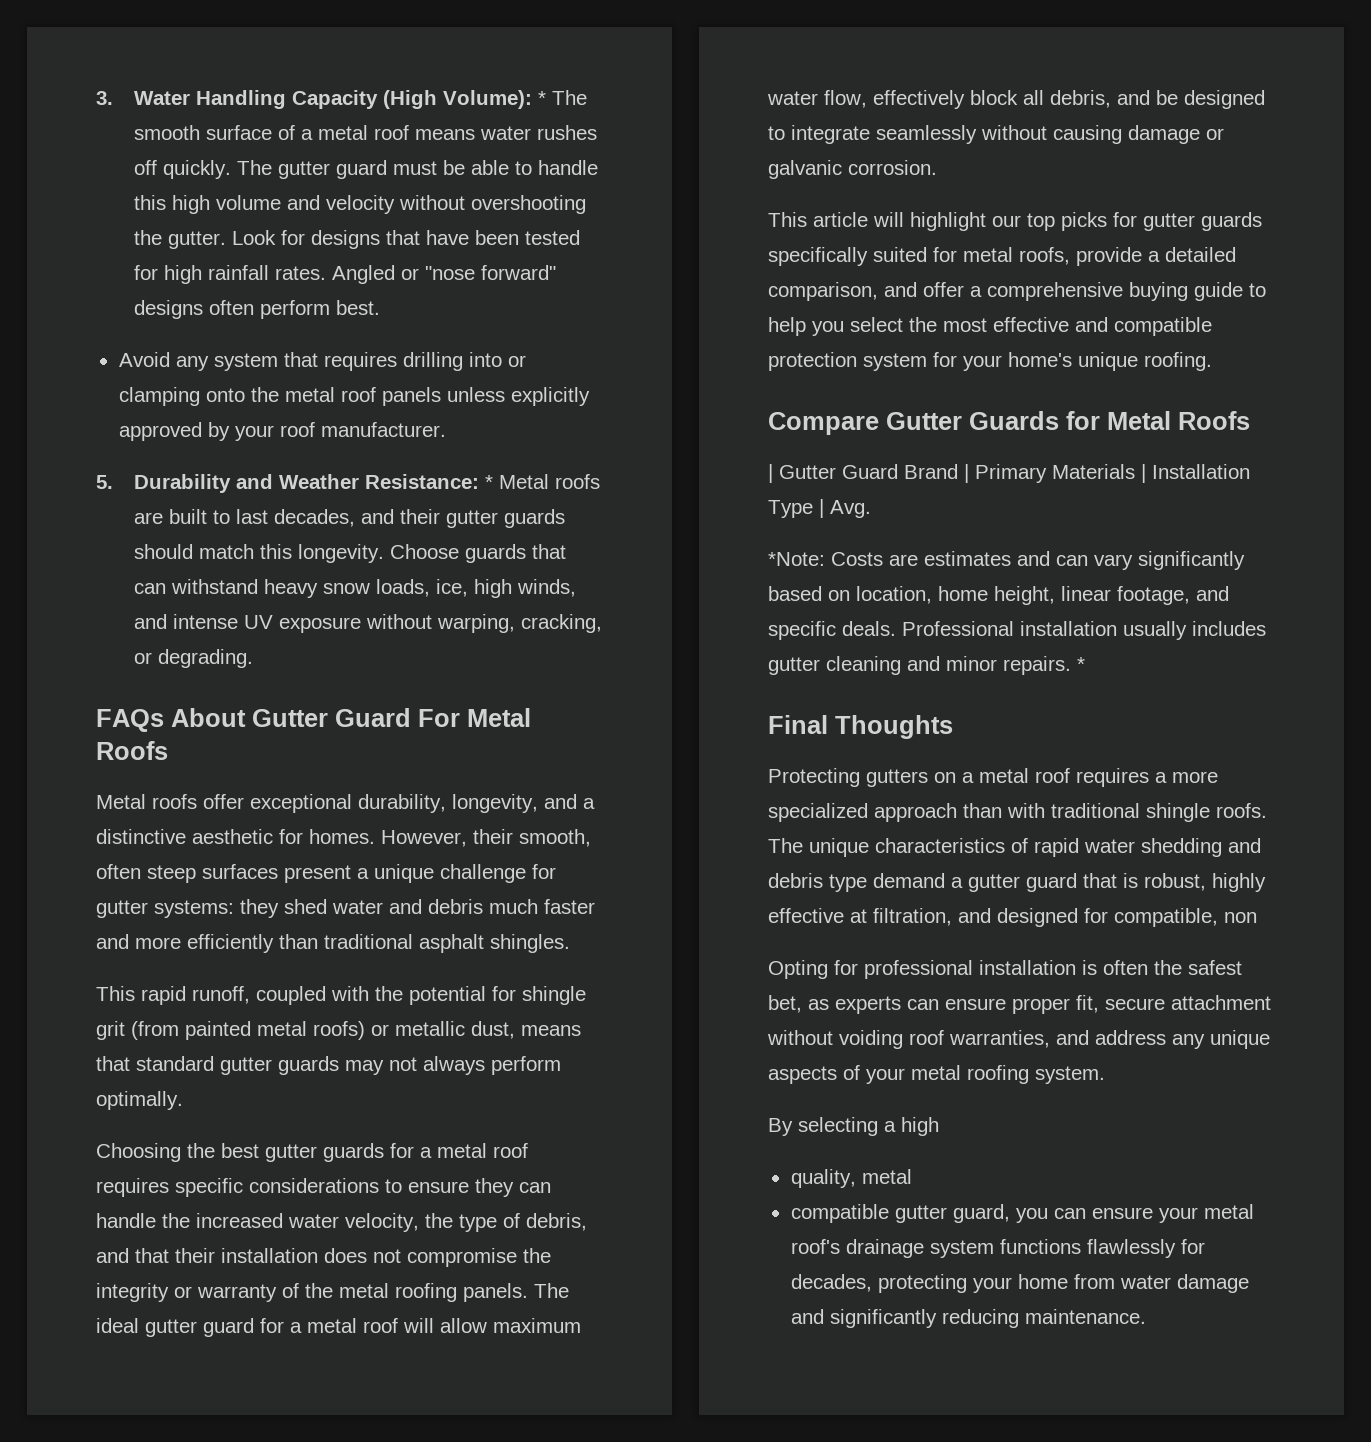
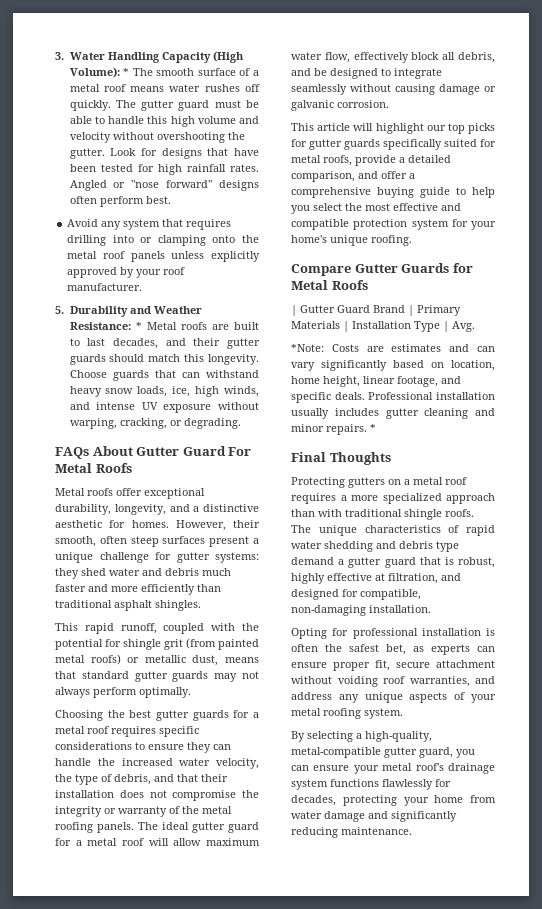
- The unique characteristics of rapid water shedding and debris type demand a gutter guard that is robust, highly effective at filtration, and designed for compatible, non
+ The unique characteristics of rapid water shedding and debris type demand a gutter guard that is robust, highly effective at filtration, and designed for compatible, non-damaging installation.
- By selecting a high
- quality, metal
- compatible gutter guard, you can ensure your metal roof's drainage system functions flawlessly for decades, protecting your home from water damage and significantly reducing maintenance.
+ By selecting a high-quality, metal-compatible gutter guard, you can ensure your metal roof's drainage system functions flawlessly for decades, protecting your home from water damage and significantly reducing maintenance.

